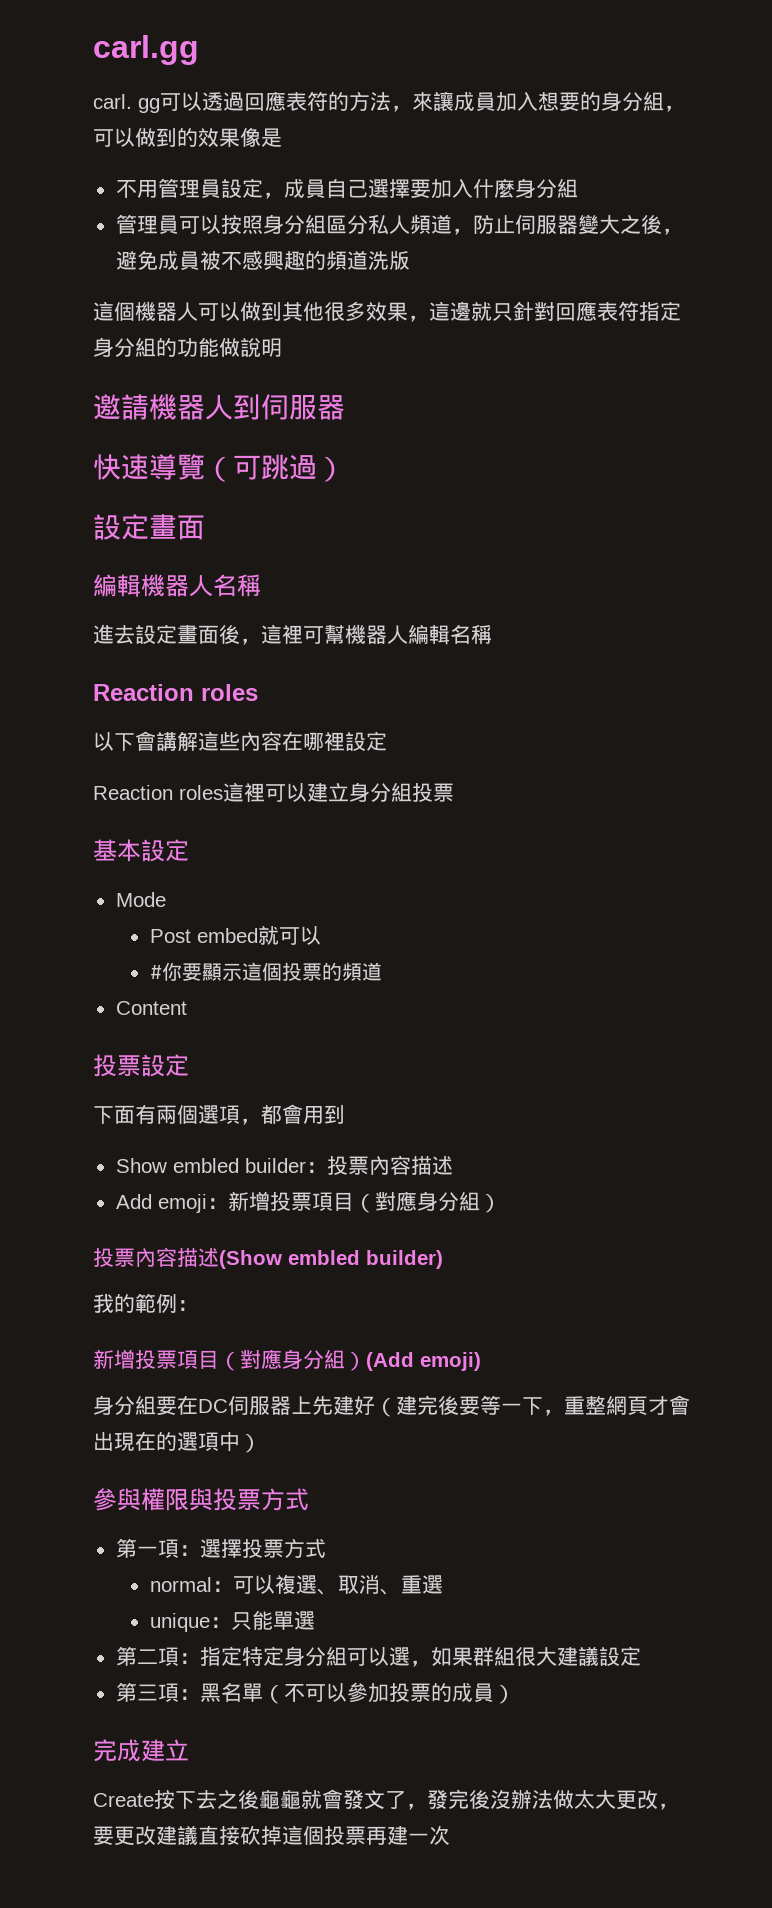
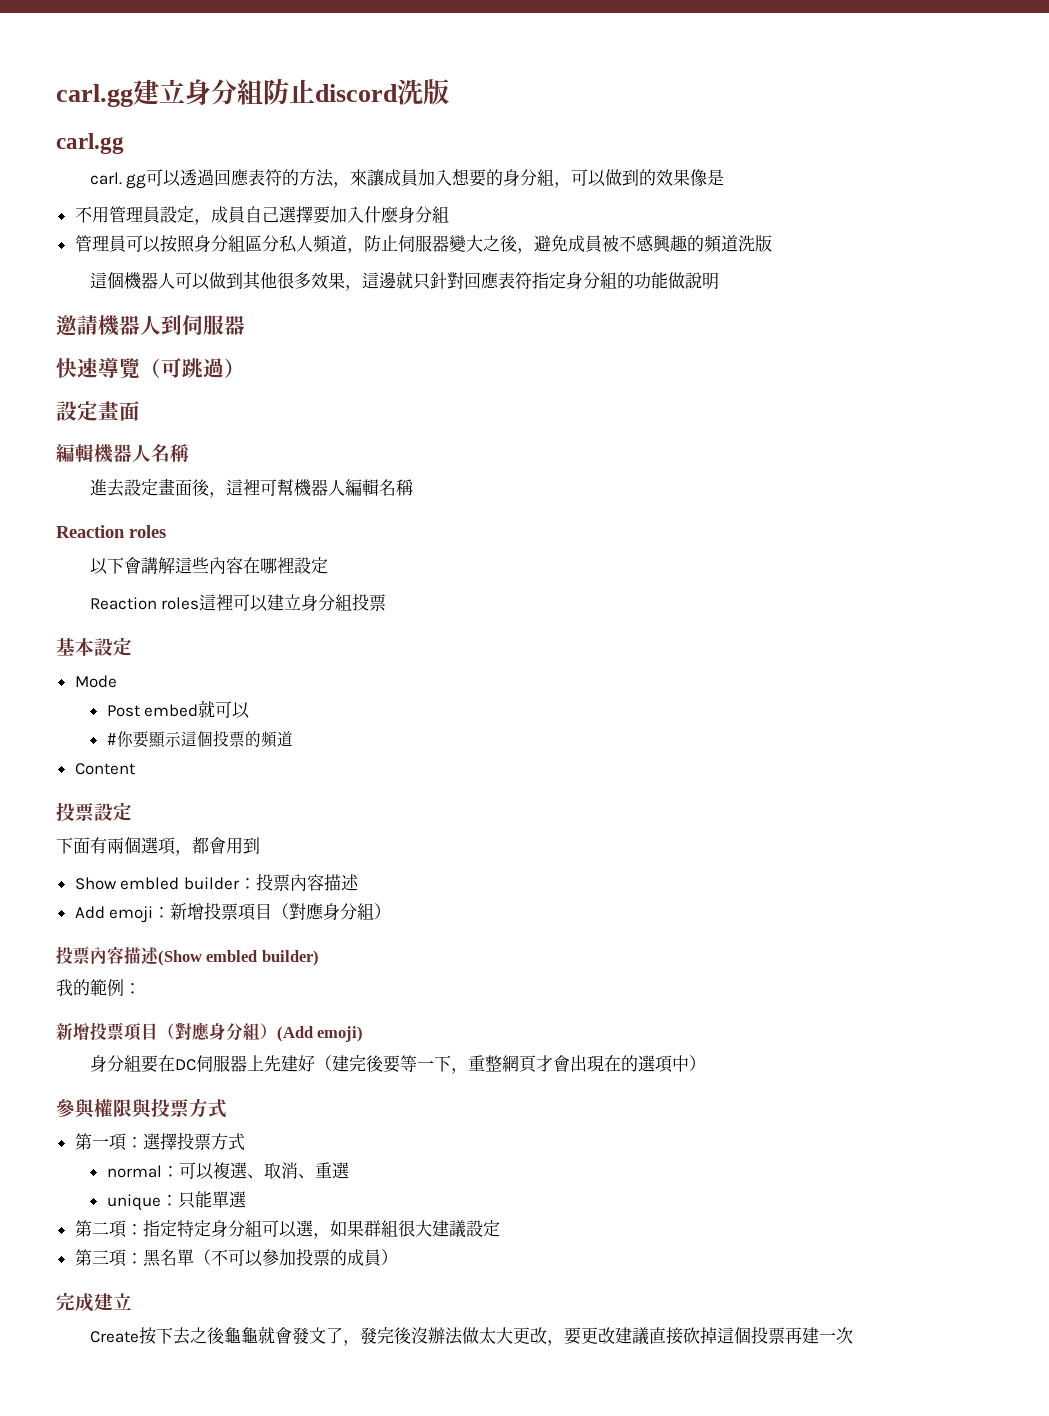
+ carl.gg建立身分組防止discord洗版

